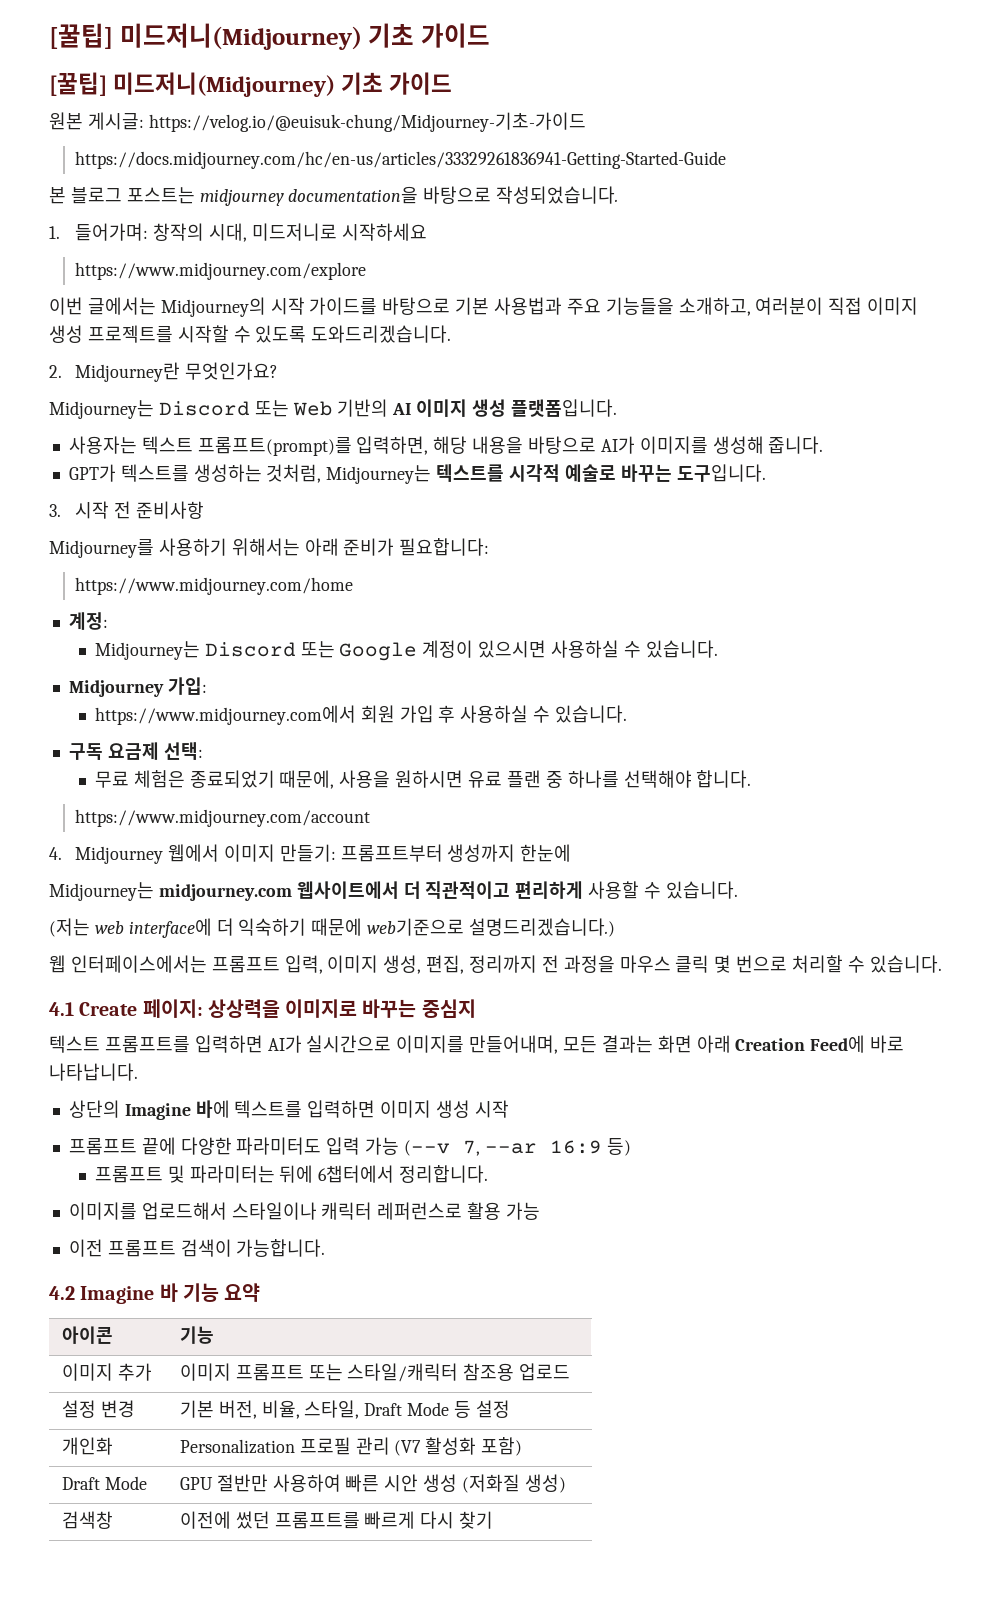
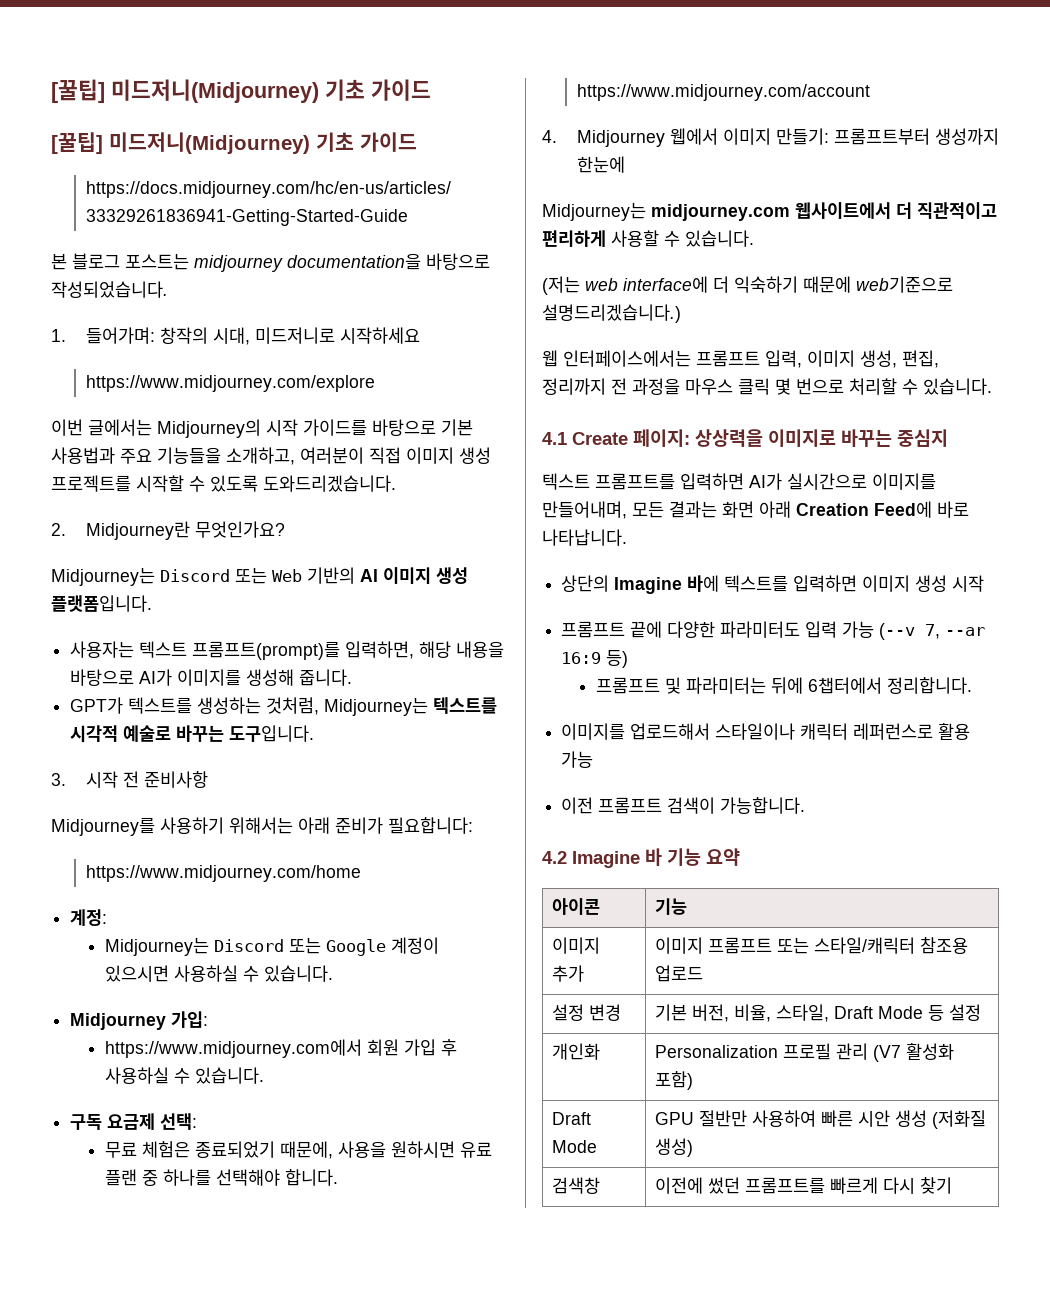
- 원본 게시글: https://velog.io/@euisuk-chung/Midjourney-기초-가이드

